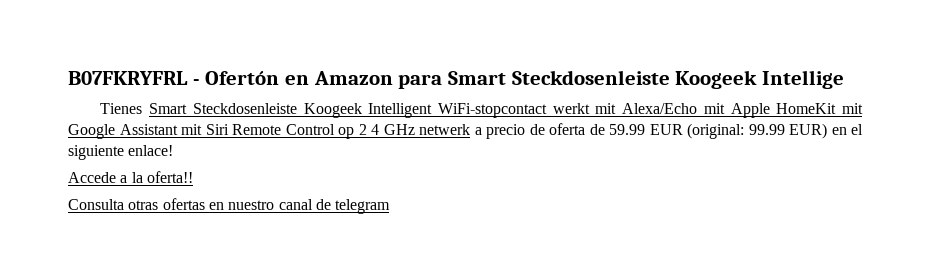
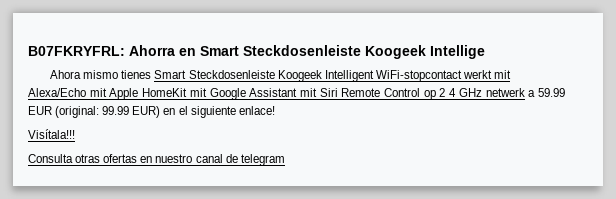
- B07FKRYFRL - Ofertón en Amazon para Smart Steckdosenleiste Koogeek Intellige
+ B07FKRYFRL: Ahorra en Smart Steckdosenleiste Koogeek Intellige
- Tienes Smart Steckdosenleiste Koogeek Intelligent WiFi-stopcontact werkt mit Alexa/Echo mit Apple HomeKit mit Google Assistant mit Siri Remote Control op 2 4 GHz netwerk a precio de oferta de 59.99 EUR (original: 99.99 EUR) en el siguiente enlace!
+ Ahora mismo tienes Smart Steckdosenleiste Koogeek Intelligent WiFi-stopcontact werkt mit Alexa/Echo mit Apple HomeKit mit Google Assistant mit Siri Remote Control op 2 4 GHz netwerk a 59.99 EUR (original: 99.99 EUR) en el siguiente enlace!
- Accede a la oferta!!
+ Visítala!!!

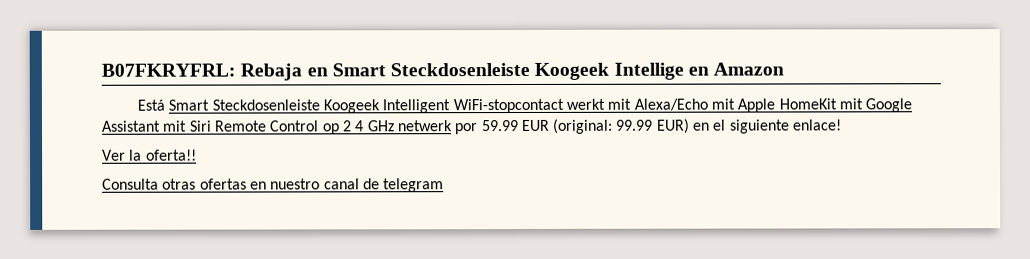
- B07FKRYFRL: Ahorra en Smart Steckdosenleiste Koogeek Intellige
- Ahora mismo tienes Smart Steckdosenleiste Koogeek Intelligent WiFi-stopcontact werkt mit Alexa/Echo mit Apple HomeKit mit Google Assistant mit Siri Remote Control op 2 4 GHz netwerk a 59.99 EUR (original: 99.99 EUR) en el siguiente enlace!
+ B07FKRYFRL: Rebaja en Smart Steckdosenleiste Koogeek Intellige en Amazon
+ Está Smart Steckdosenleiste Koogeek Intelligent WiFi-stopcontact werkt mit Alexa/Echo mit Apple HomeKit mit Google Assistant mit Siri Remote Control op 2 4 GHz netwerk por 59.99 EUR (original: 99.99 EUR) en el siguiente enlace!
- Visítala!!!
+ Ver la oferta!!

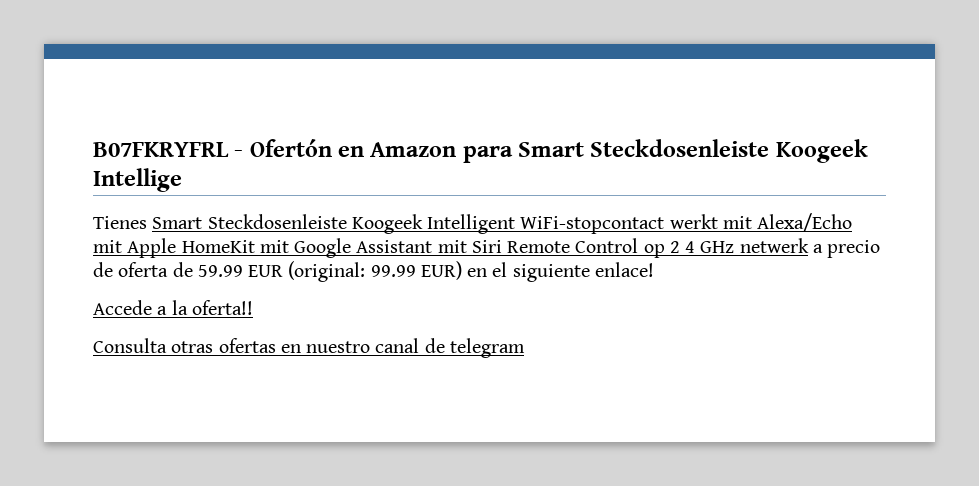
- B07FKRYFRL: Rebaja en Smart Steckdosenleiste Koogeek Intellige en Amazon
- Está Smart Steckdosenleiste Koogeek Intelligent WiFi-stopcontact werkt mit Alexa/Echo mit Apple HomeKit mit Google Assistant mit Siri Remote Control op 2 4 GHz netwerk por 59.99 EUR (original: 99.99 EUR) en el siguiente enlace!
+ B07FKRYFRL - Ofertón en Amazon para Smart Steckdosenleiste Koogeek Intellige
+ Tienes Smart Steckdosenleiste Koogeek Intelligent WiFi-stopcontact werkt mit Alexa/Echo mit Apple HomeKit mit Google Assistant mit Siri Remote Control op 2 4 GHz netwerk a precio de oferta de 59.99 EUR (original: 99.99 EUR) en el siguiente enlace!
- Ver la oferta!!
+ Accede a la oferta!!

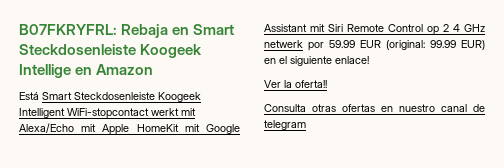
- B07FKRYFRL - Ofertón en Amazon para Smart Steckdosenleiste Koogeek Intellige
- Tienes Smart Steckdosenleiste Koogeek Intelligent WiFi-stopcontact werkt mit Alexa/Echo mit Apple HomeKit mit Google Assistant mit Siri Remote Control op 2 4 GHz netwerk a precio de oferta de 59.99 EUR (original: 99.99 EUR) en el siguiente enlace!
+ B07FKRYFRL: Rebaja en Smart Steckdosenleiste Koogeek Intellige en Amazon
+ Está Smart Steckdosenleiste Koogeek Intelligent WiFi-stopcontact werkt mit Alexa/Echo mit Apple HomeKit mit Google Assistant mit Siri Remote Control op 2 4 GHz netwerk por 59.99 EUR (original: 99.99 EUR) en el siguiente enlace!
- Accede a la oferta!!
+ Ver la oferta!!

